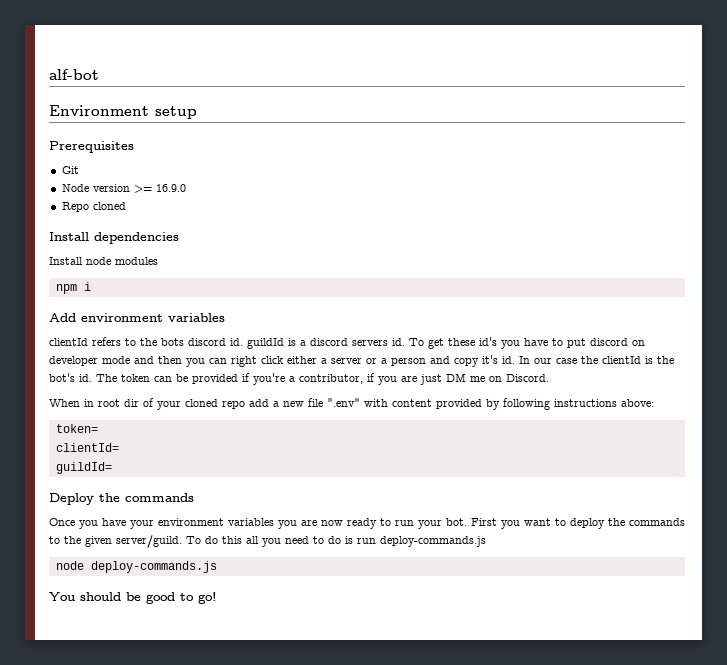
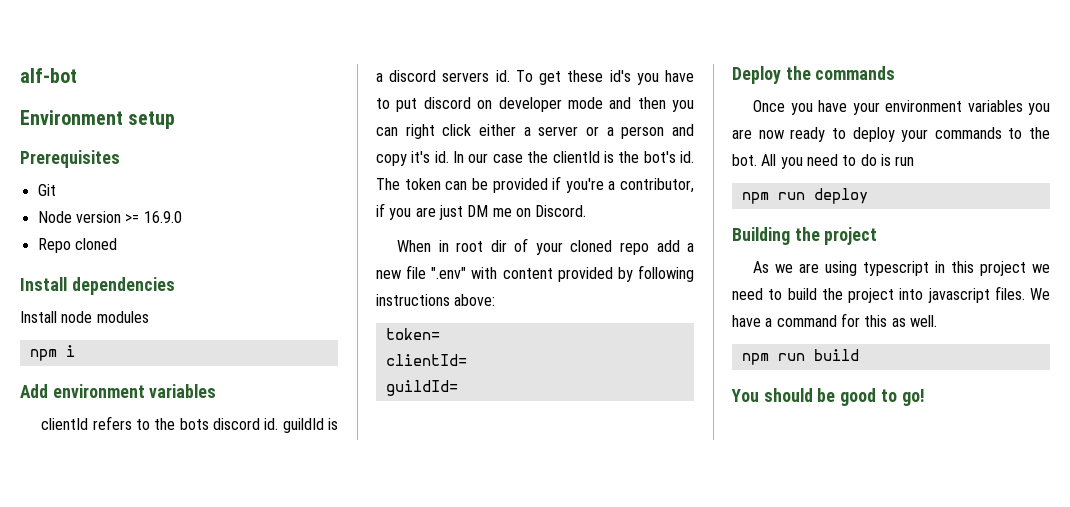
- Once you have your environment variables you are now ready to run your bot. First you want to deploy the commands to the given server/guild. To do this all you need to do is run deploy-commands.js
- node deploy-commands.js
+ Once you have your environment variables you are now ready to deploy your commands to the bot. All you need to do is run
+ npm run deploy
+ Building the project
+ As we are using typescript in this project we need to build the project into javascript files. We have a command for this as well.
+ npm run build

